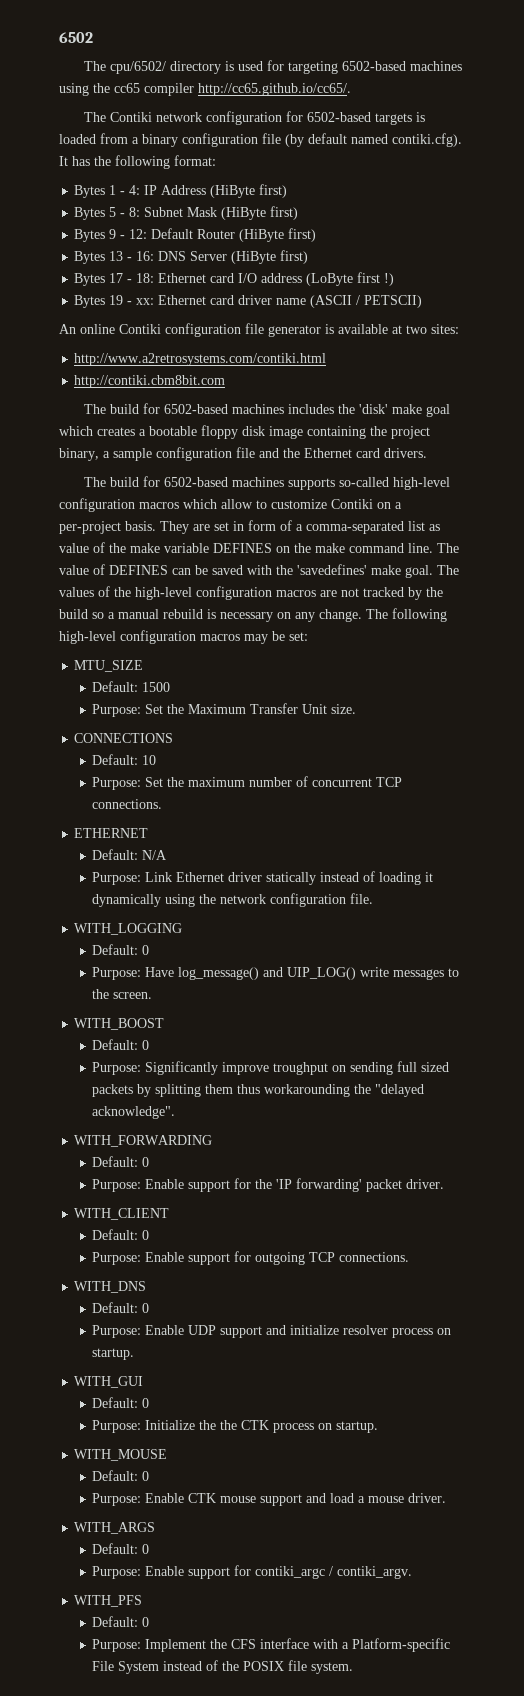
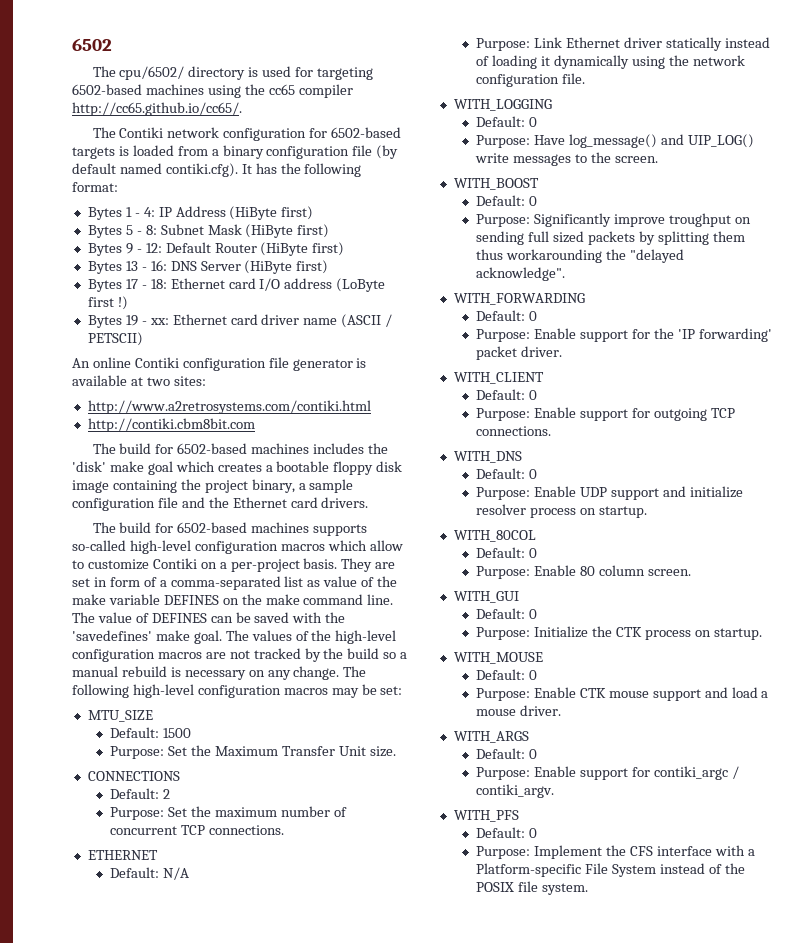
- Default: 10
+ Default: 2
+ WITH_80COL
+ Default: 0
+ Purpose: Enable 80 column screen.
- Purpose: Initialize the the CTK process on startup.
+ Purpose: Initialize the CTK process on startup.

